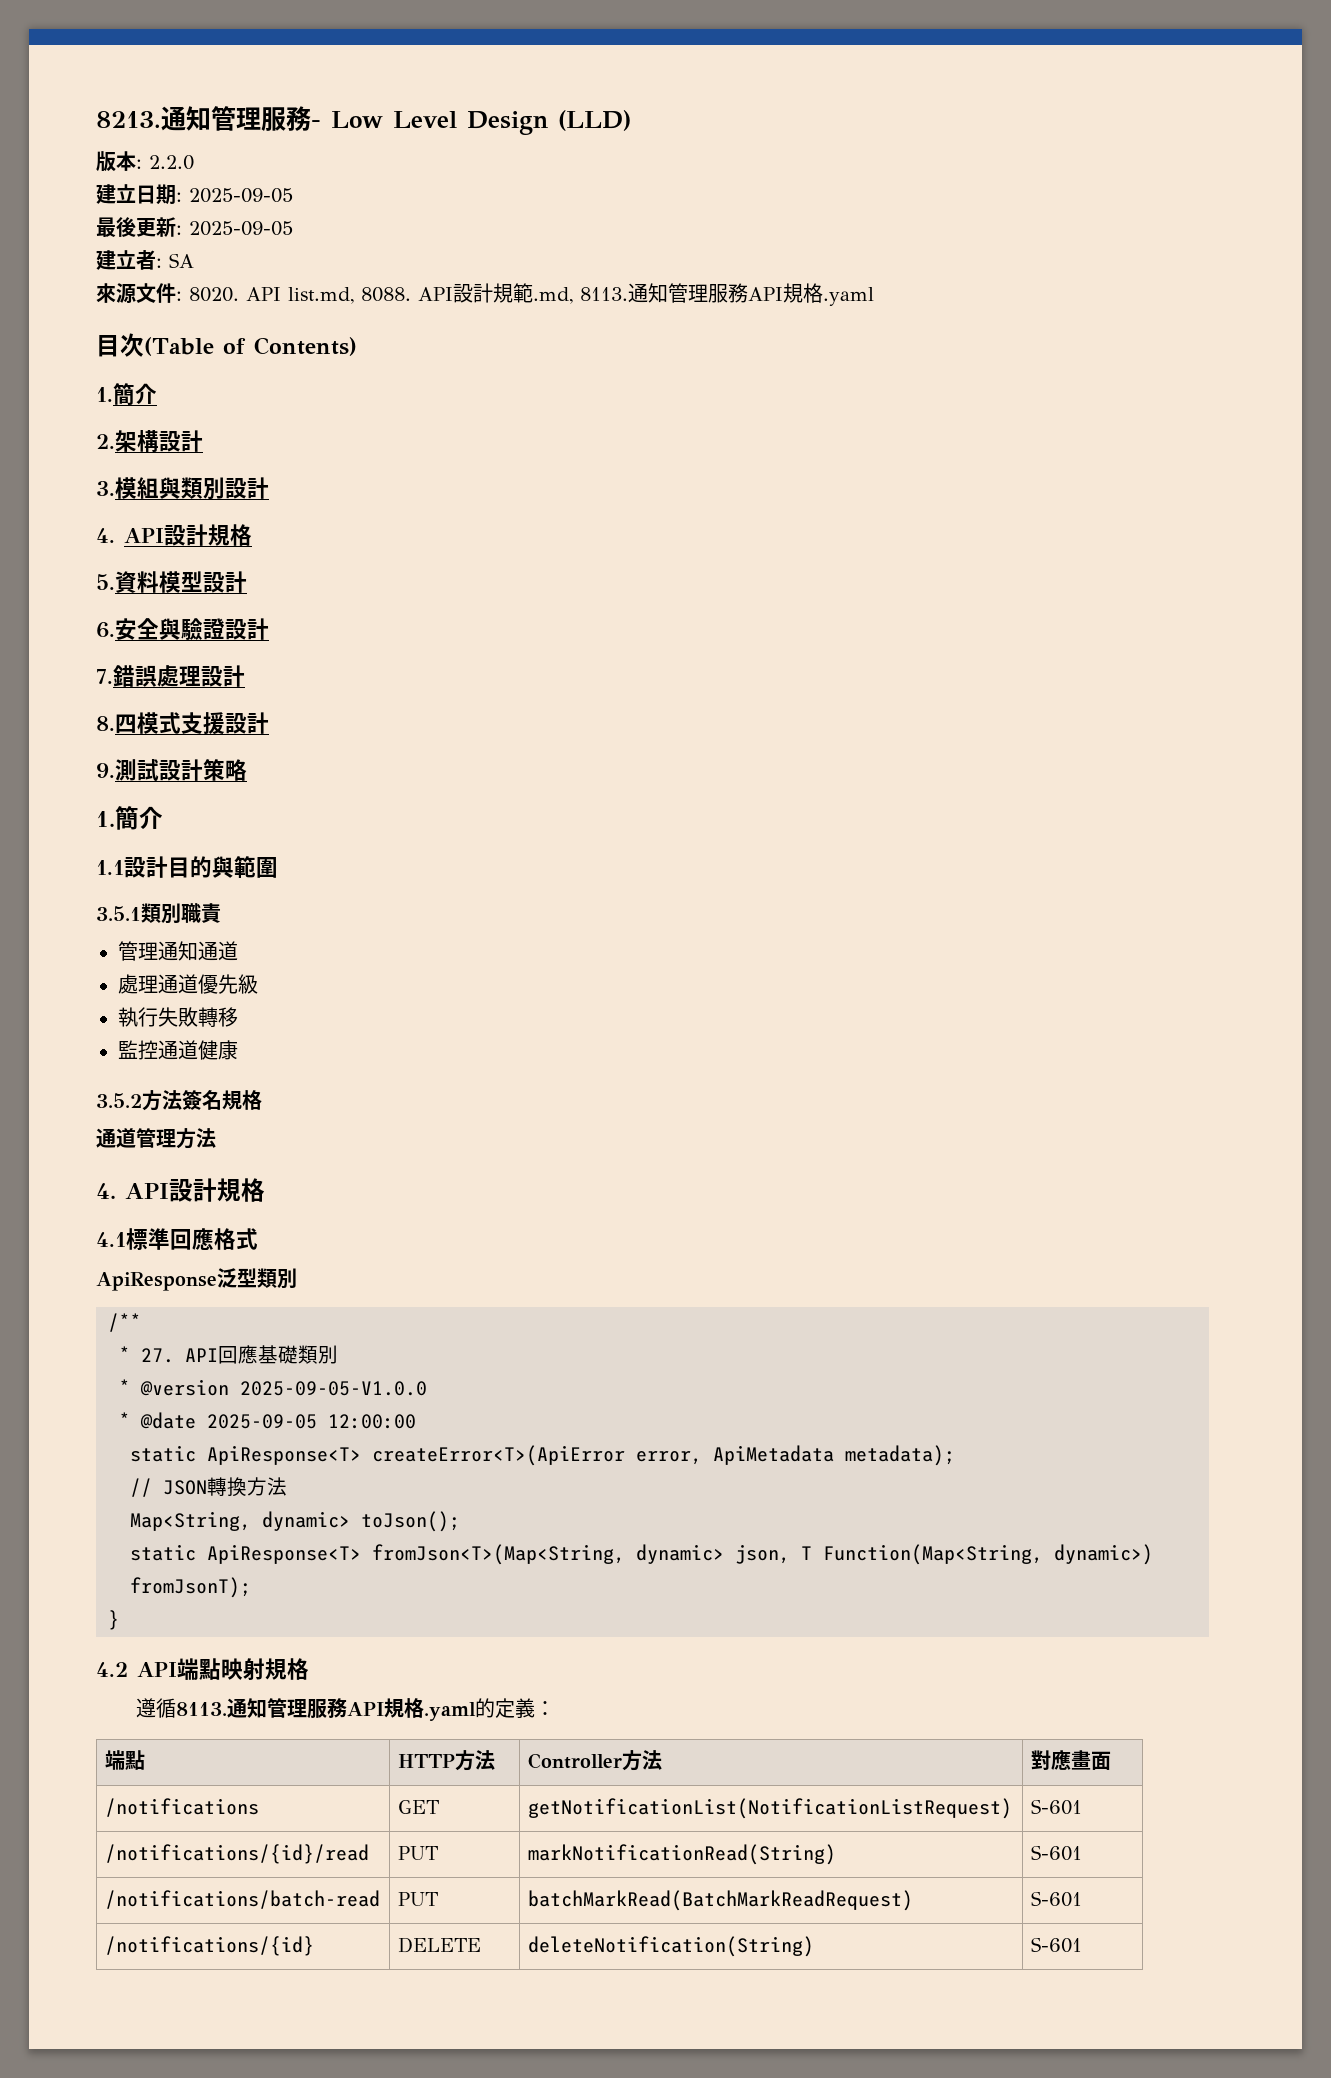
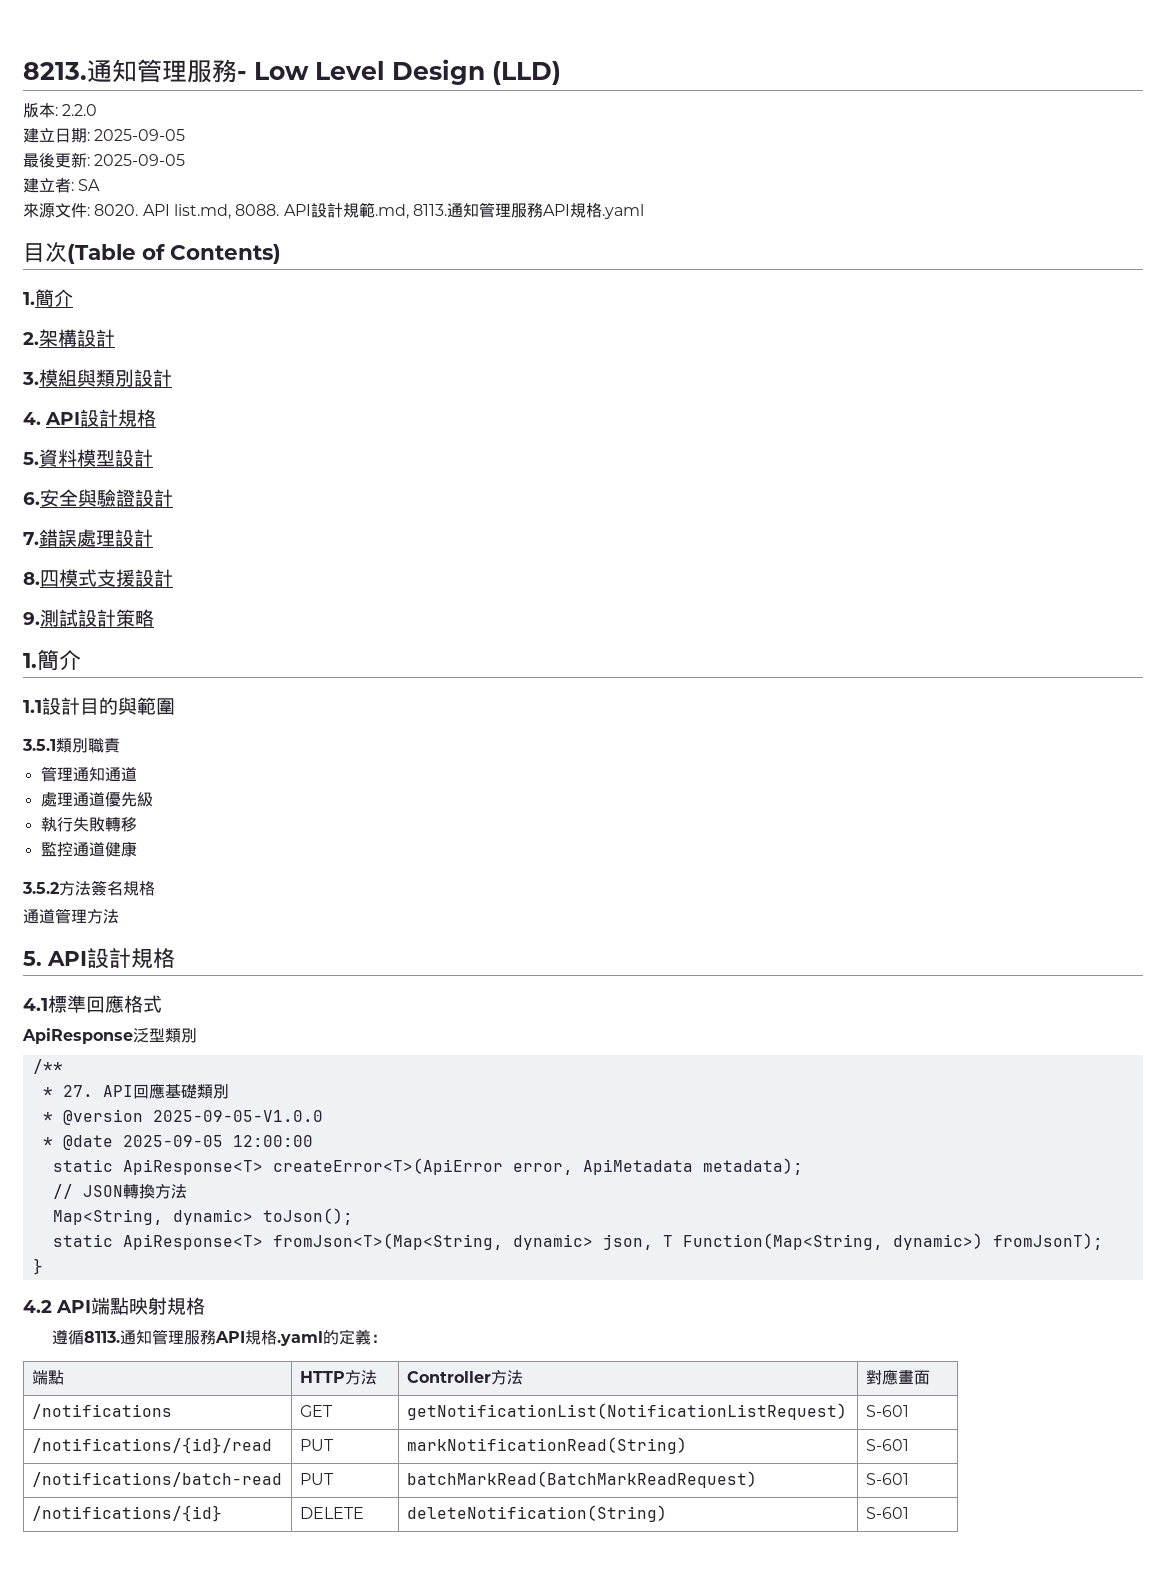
  通道管理方法
- 4. API設計規格
+ 5. API設計規格

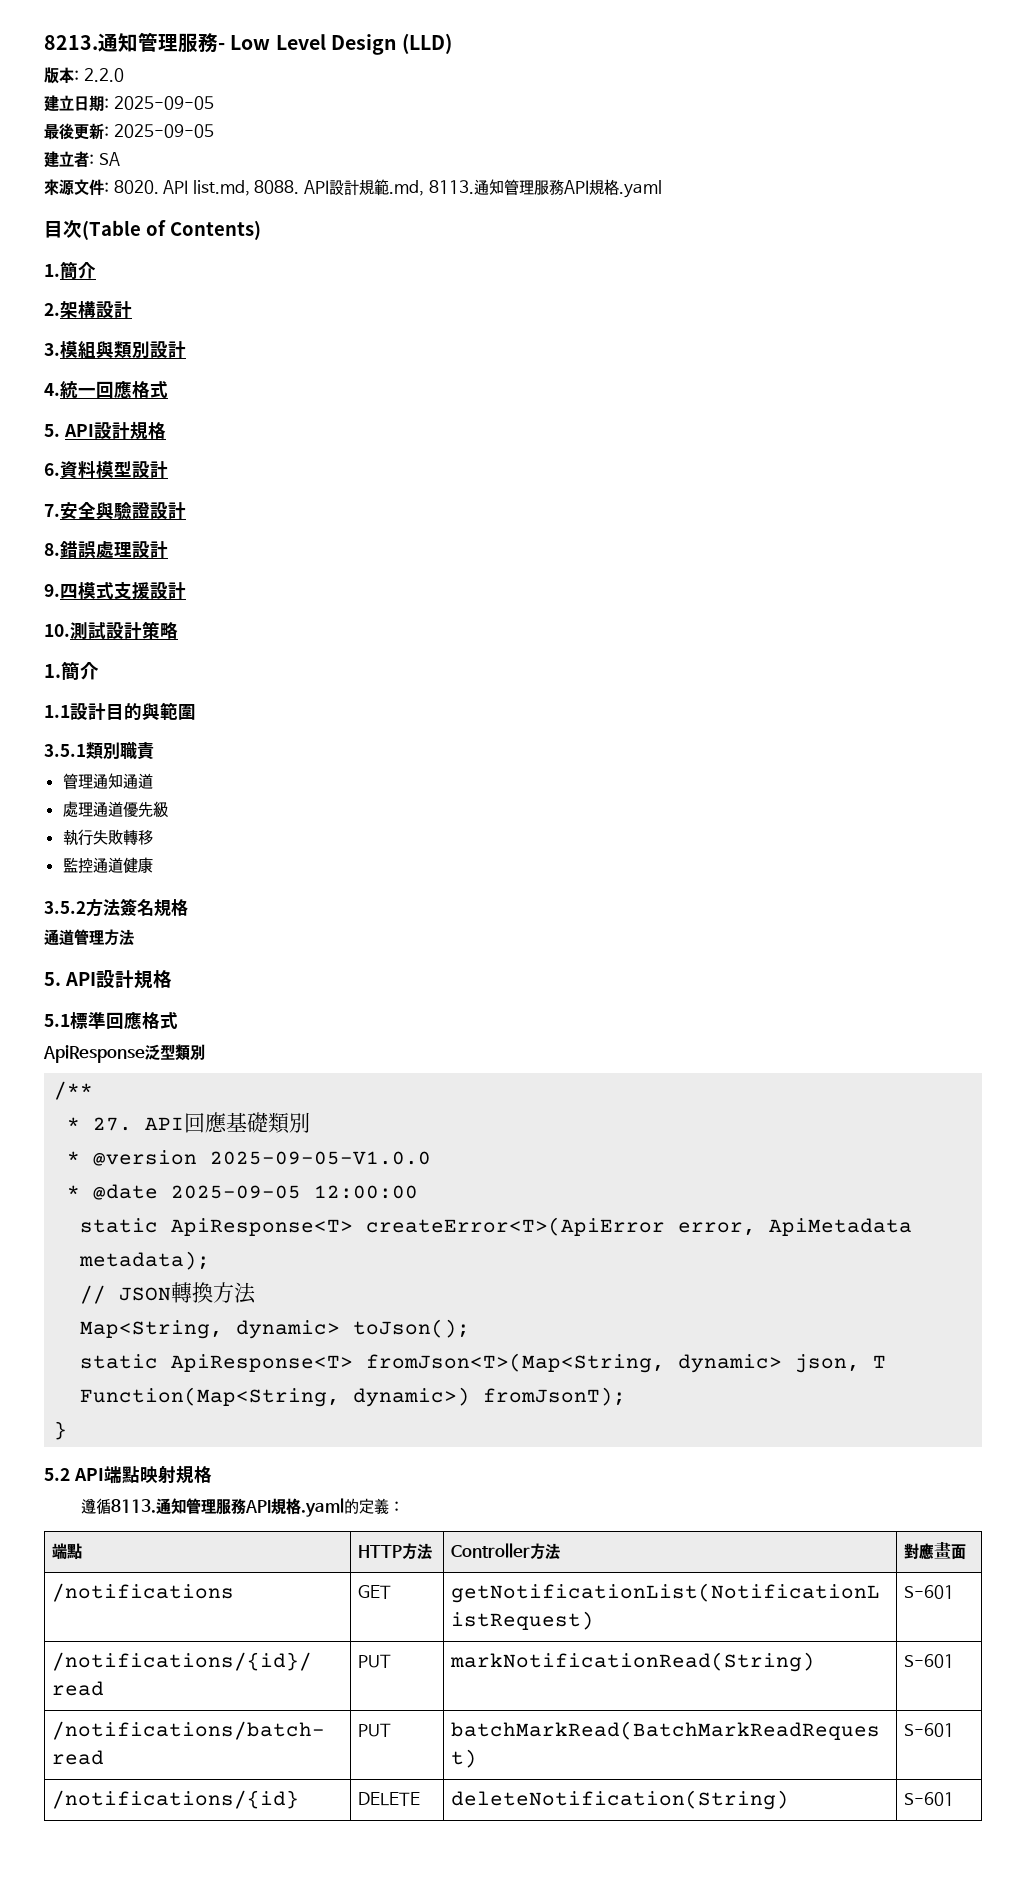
- 4. API設計規格
- 5.資料模型設計
+ 4.統一回應格式
+ 5. API設計規格
+ 6.資料模型設計
- 6.安全與驗證設計
+ 7.安全與驗證設計
- 7.錯誤處理設計
+ 8.錯誤處理設計
- 8.四模式支援設計
+ 9.四模式支援設計
- 9.測試設計策略
+ 10.測試設計策略
- 4.1標準回應格式
+ 5.1標準回應格式
- 4.2 API端點映射規格
+ 5.2 API端點映射規格

